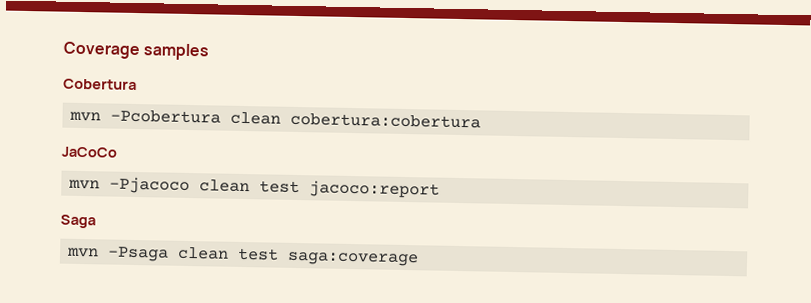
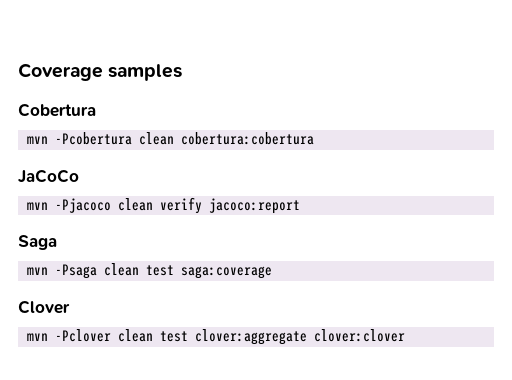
- mvn -Pjacoco clean test jacoco:report
+ mvn -Pjacoco clean verify jacoco:report
+ Clover
+ mvn -Pclover clean test clover:aggregate clover:clover

